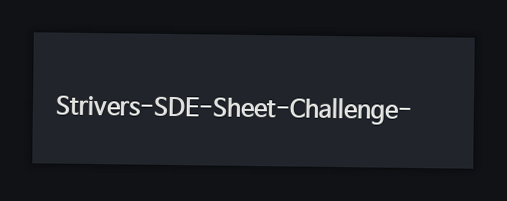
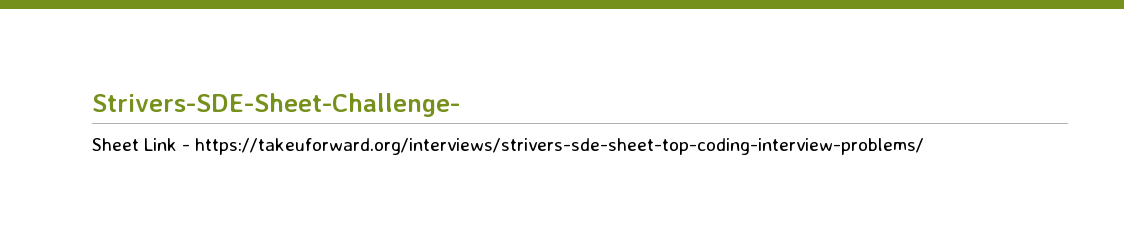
+ Sheet Link - https://takeuforward.org/interviews/strivers-sde-sheet-top-coding-interview-problems/

